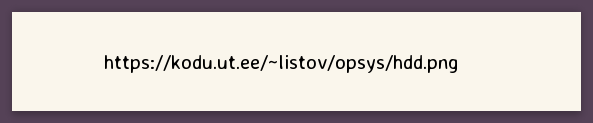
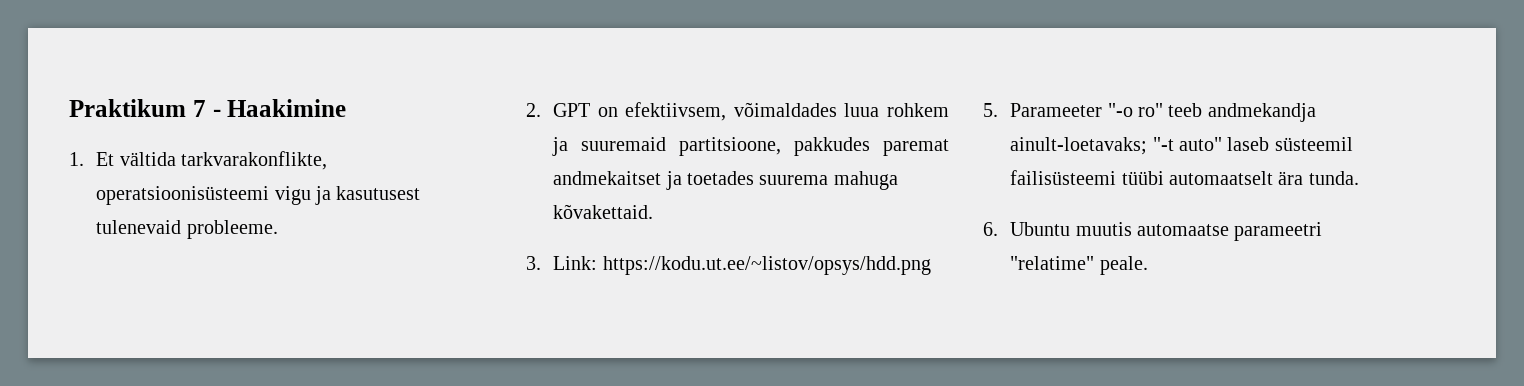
- https://kodu.ut.ee/~listov/opsys/hdd.png
+ Praktikum 7 - Haakimine
+ 1. Et vältida tarkvarakonflikte, operatsioonisüsteemi vigu ja kasutusest tulenevaid probleeme.
+ 2. GPT on efektiivsem, võimaldades luua rohkem ja suuremaid partitsioone, pakkudes paremat andmekaitset ja toetades suurema mahuga kõvakettaid.
+ 3. Link: https://kodu.ut.ee/~listov/opsys/hdd.png
+ 5. Parameeter "-o ro" teeb andmekandja ainult-loetavaks; "-t auto" laseb süsteemil failisüsteemi tüübi automaatselt ära tunda.
+ 6. Ubuntu muutis automaatse parameetri "relatime" peale.

